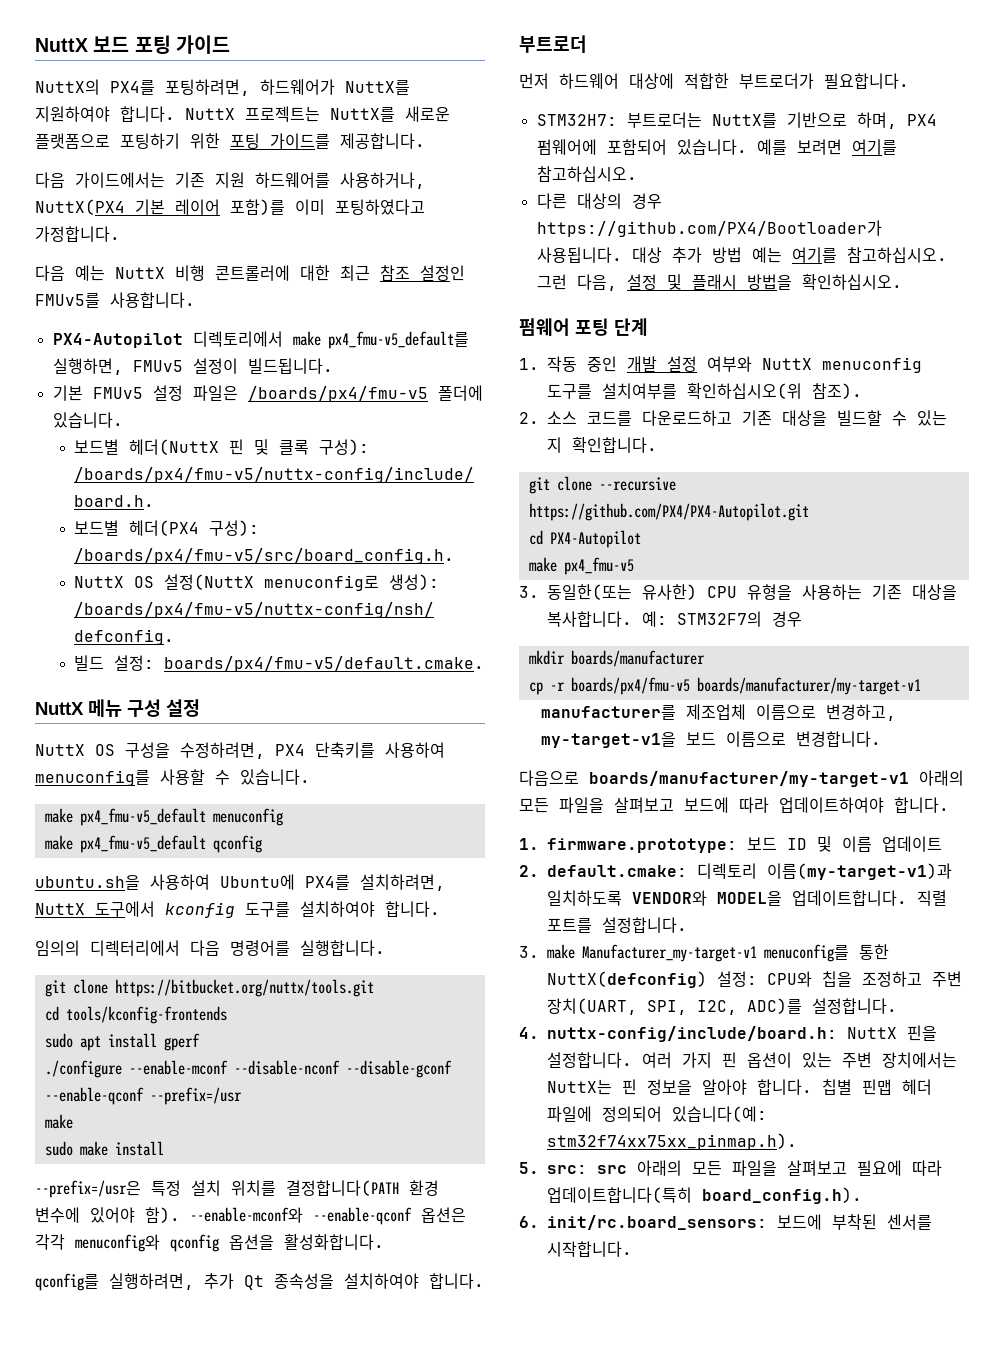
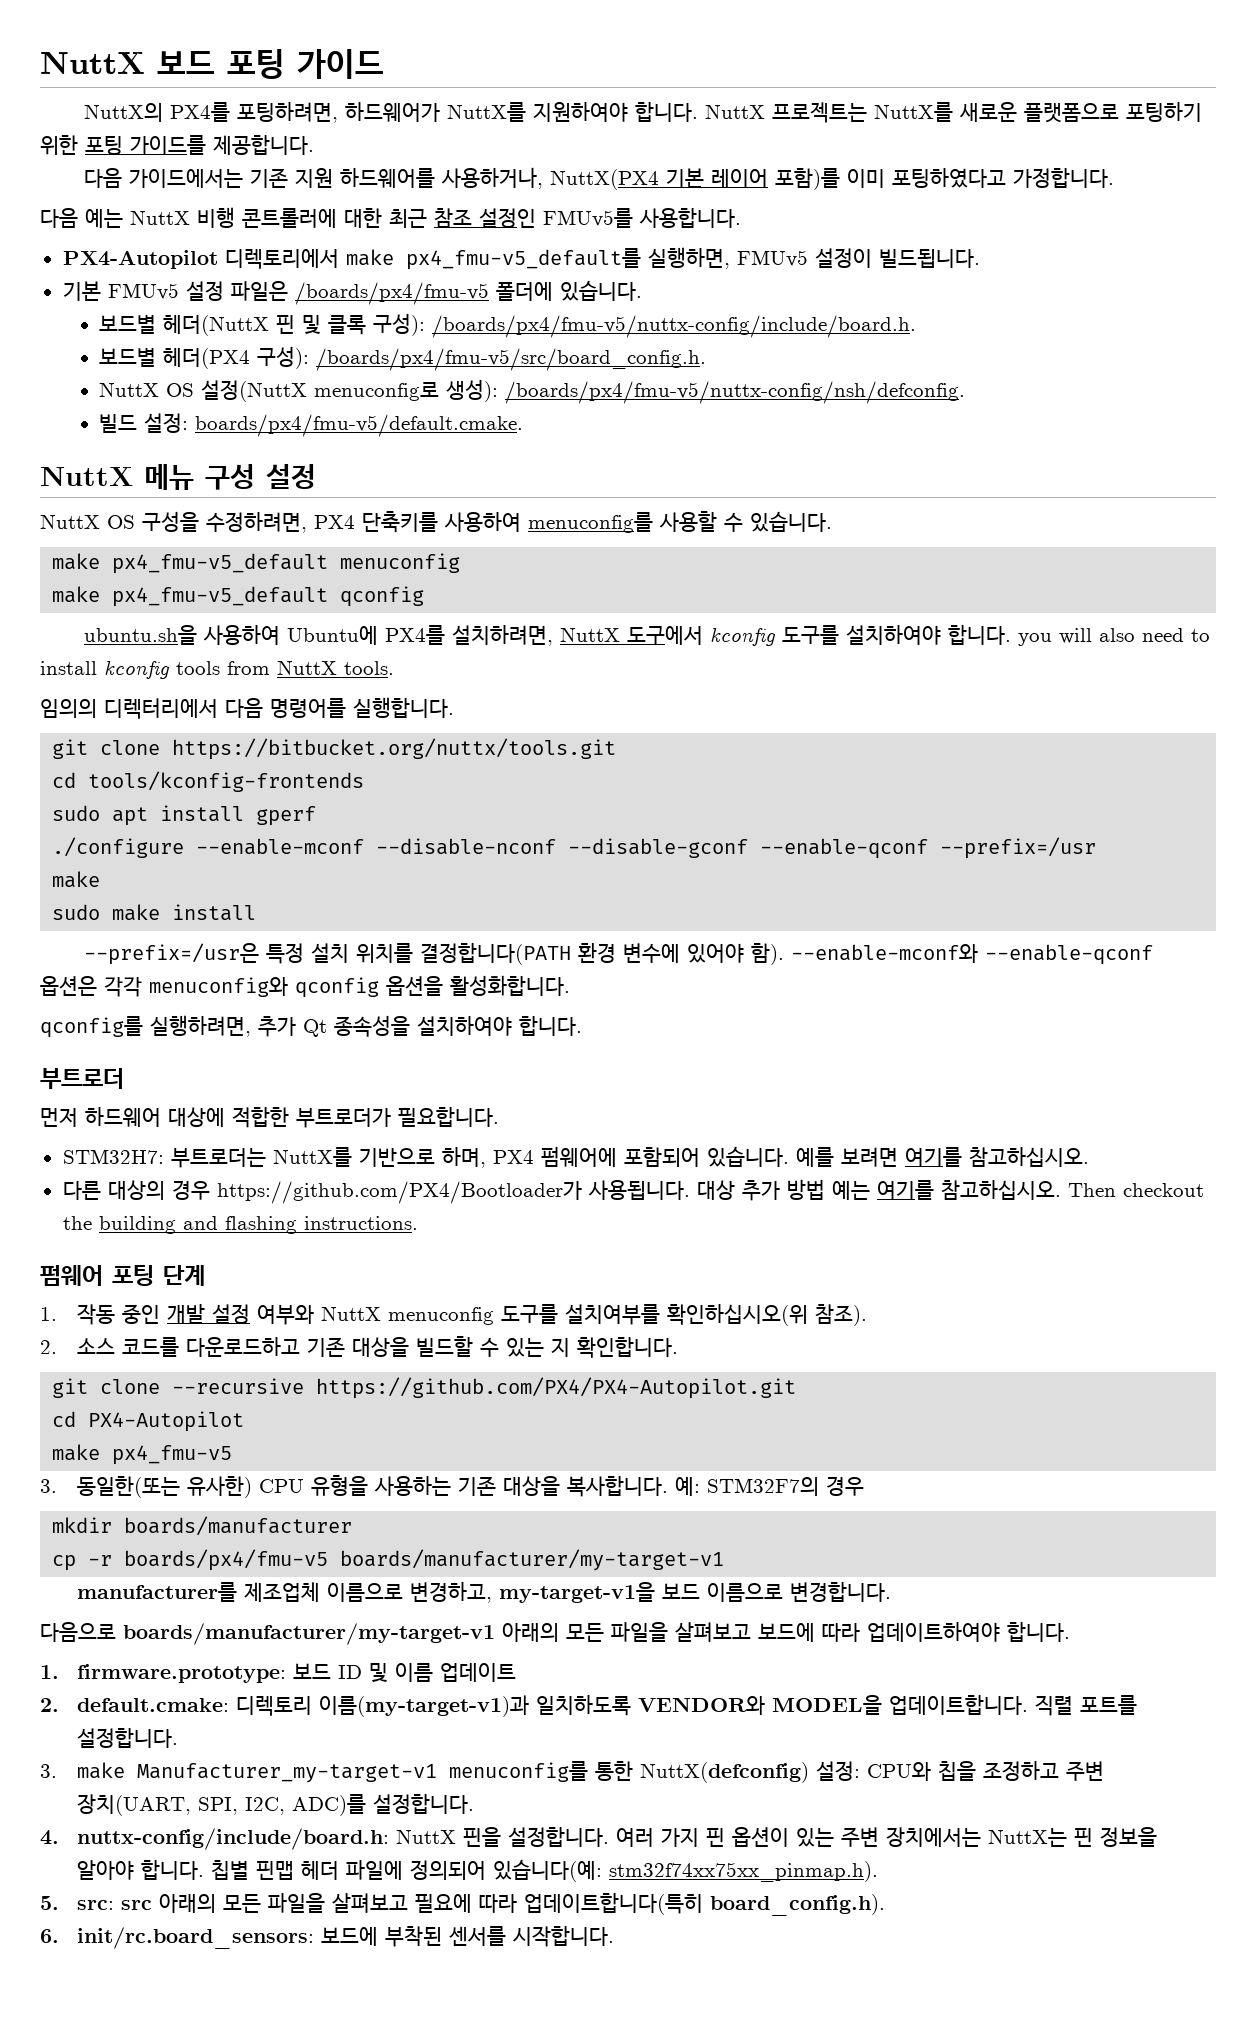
- ubuntu.sh을 사용하여 Ubuntu에 PX4를 설치하려면, NuttX 도구에서 kconfig 도구를 설치하여야 합니다.
+ ubuntu.sh을 사용하여 Ubuntu에 PX4를 설치하려면, NuttX 도구에서 kconfig 도구를 설치하여야 합니다. you will also need to install kconfig tools from NuttX tools.
- 그런 다음, 설정 및 플래시 방법을 확인하십시오.
+ Then checkout the building and flashing instructions.

